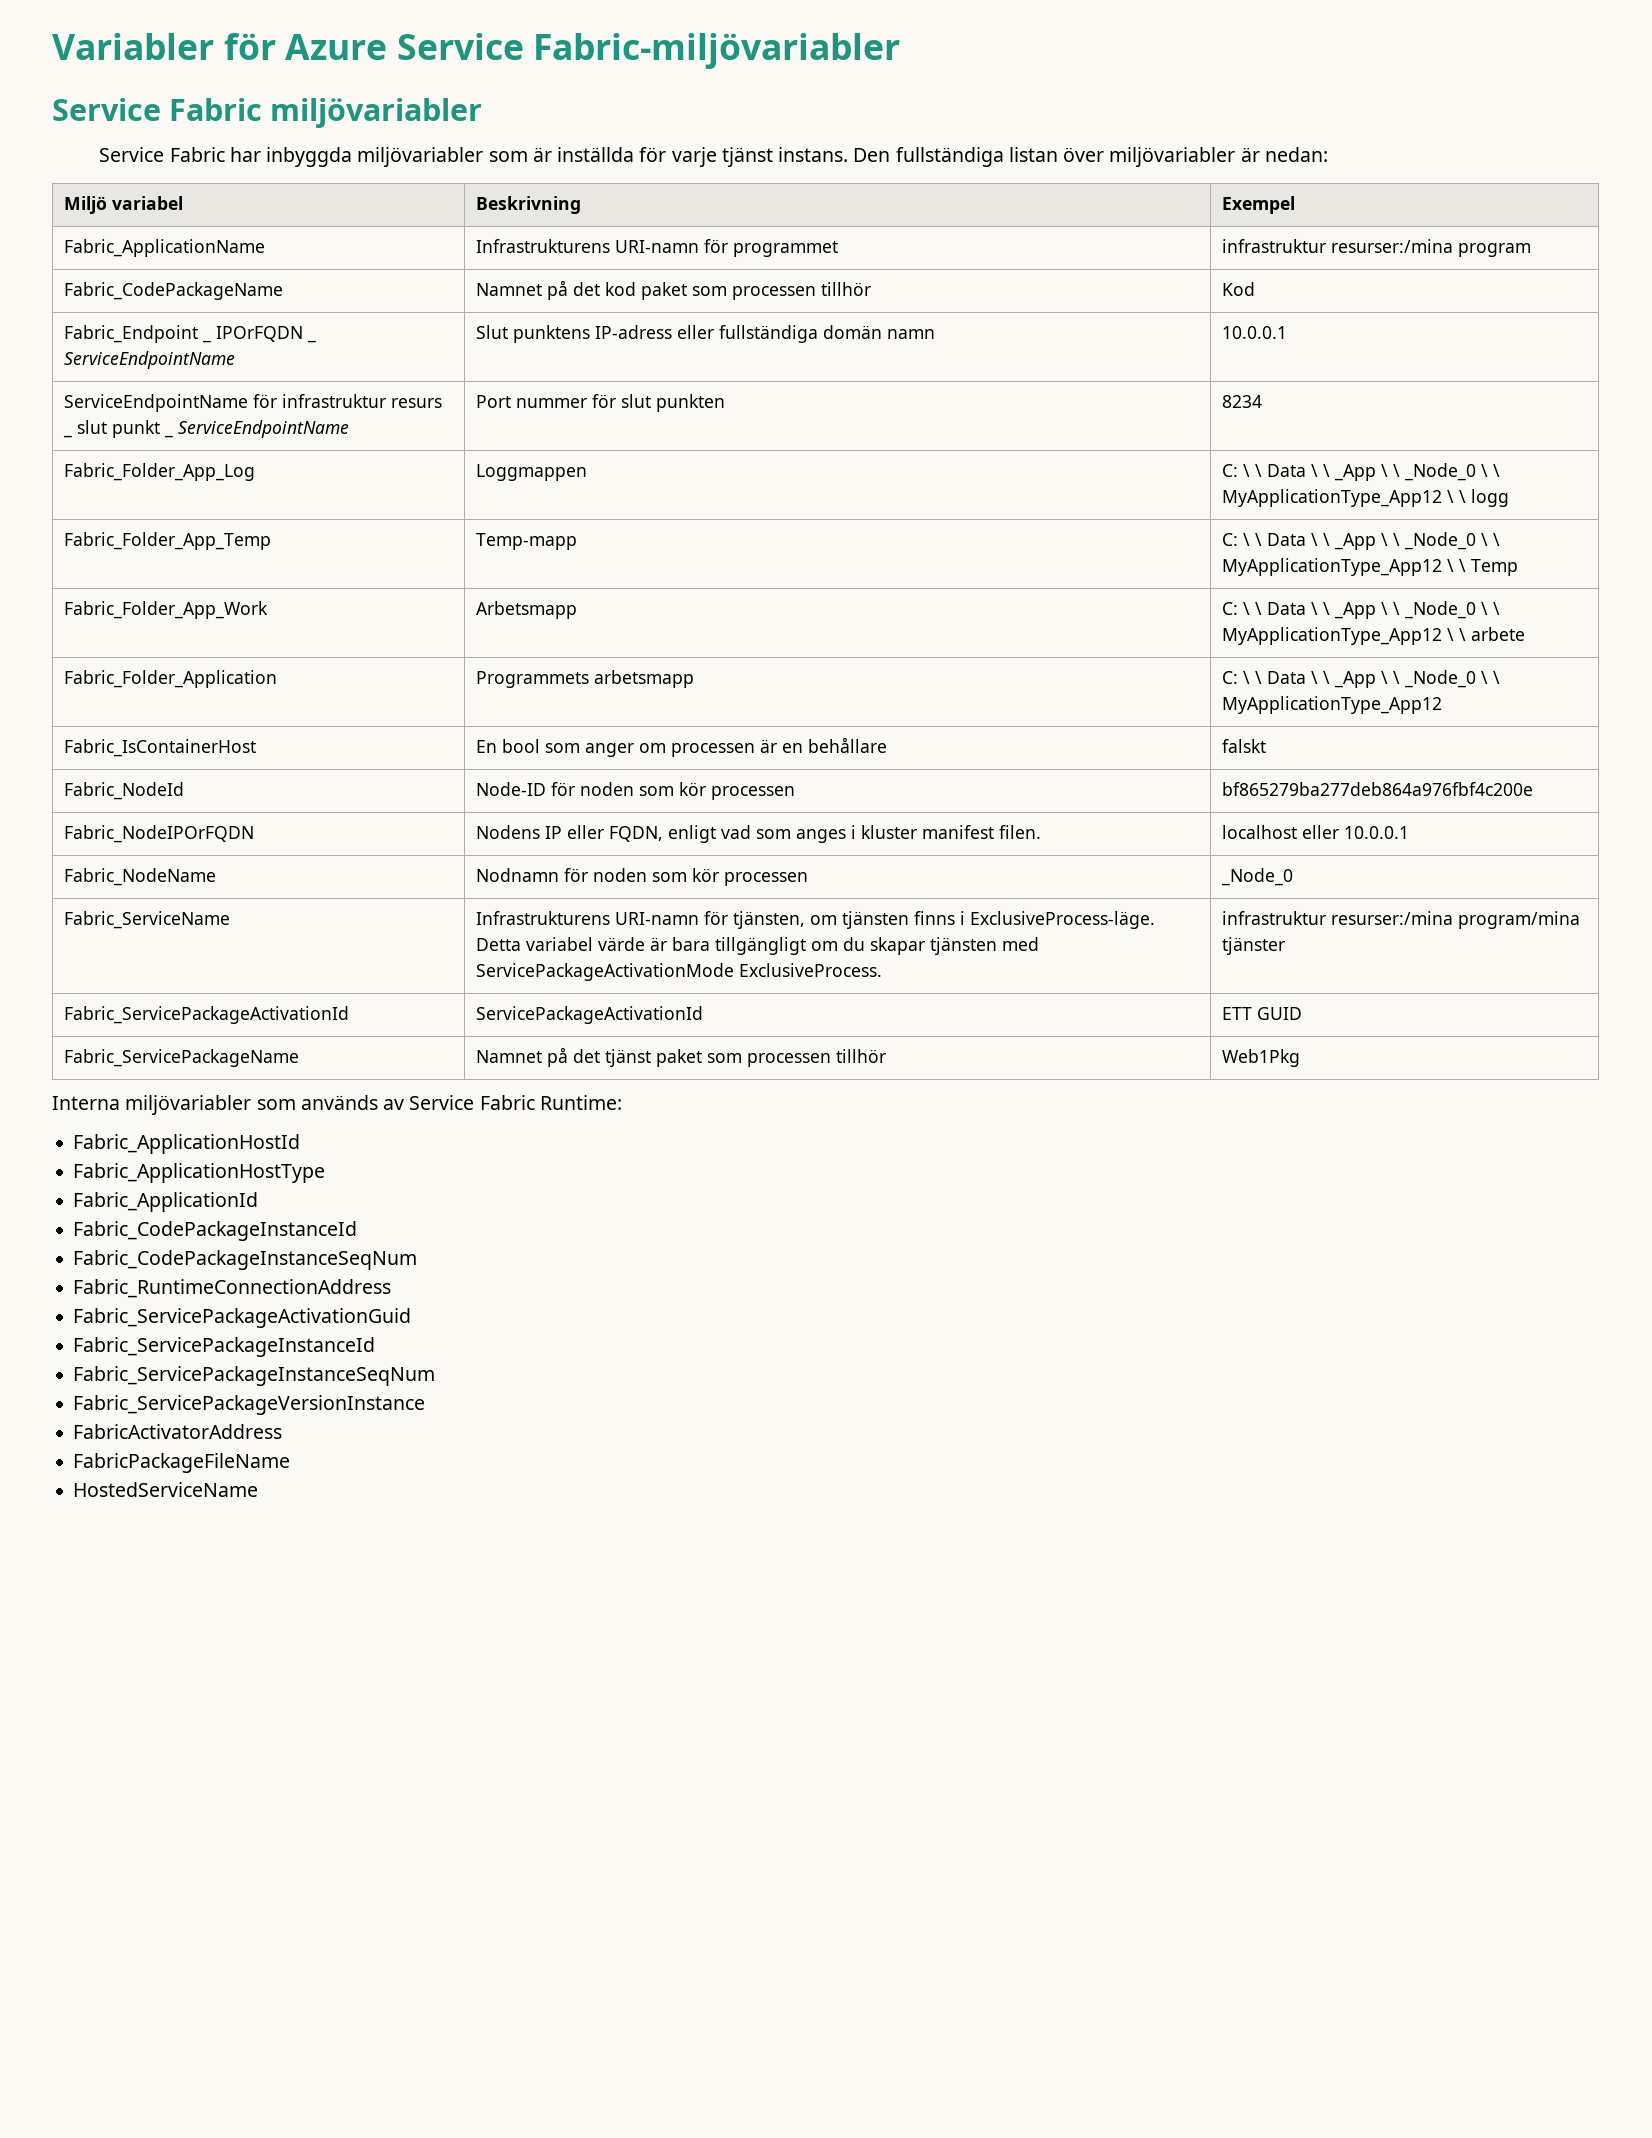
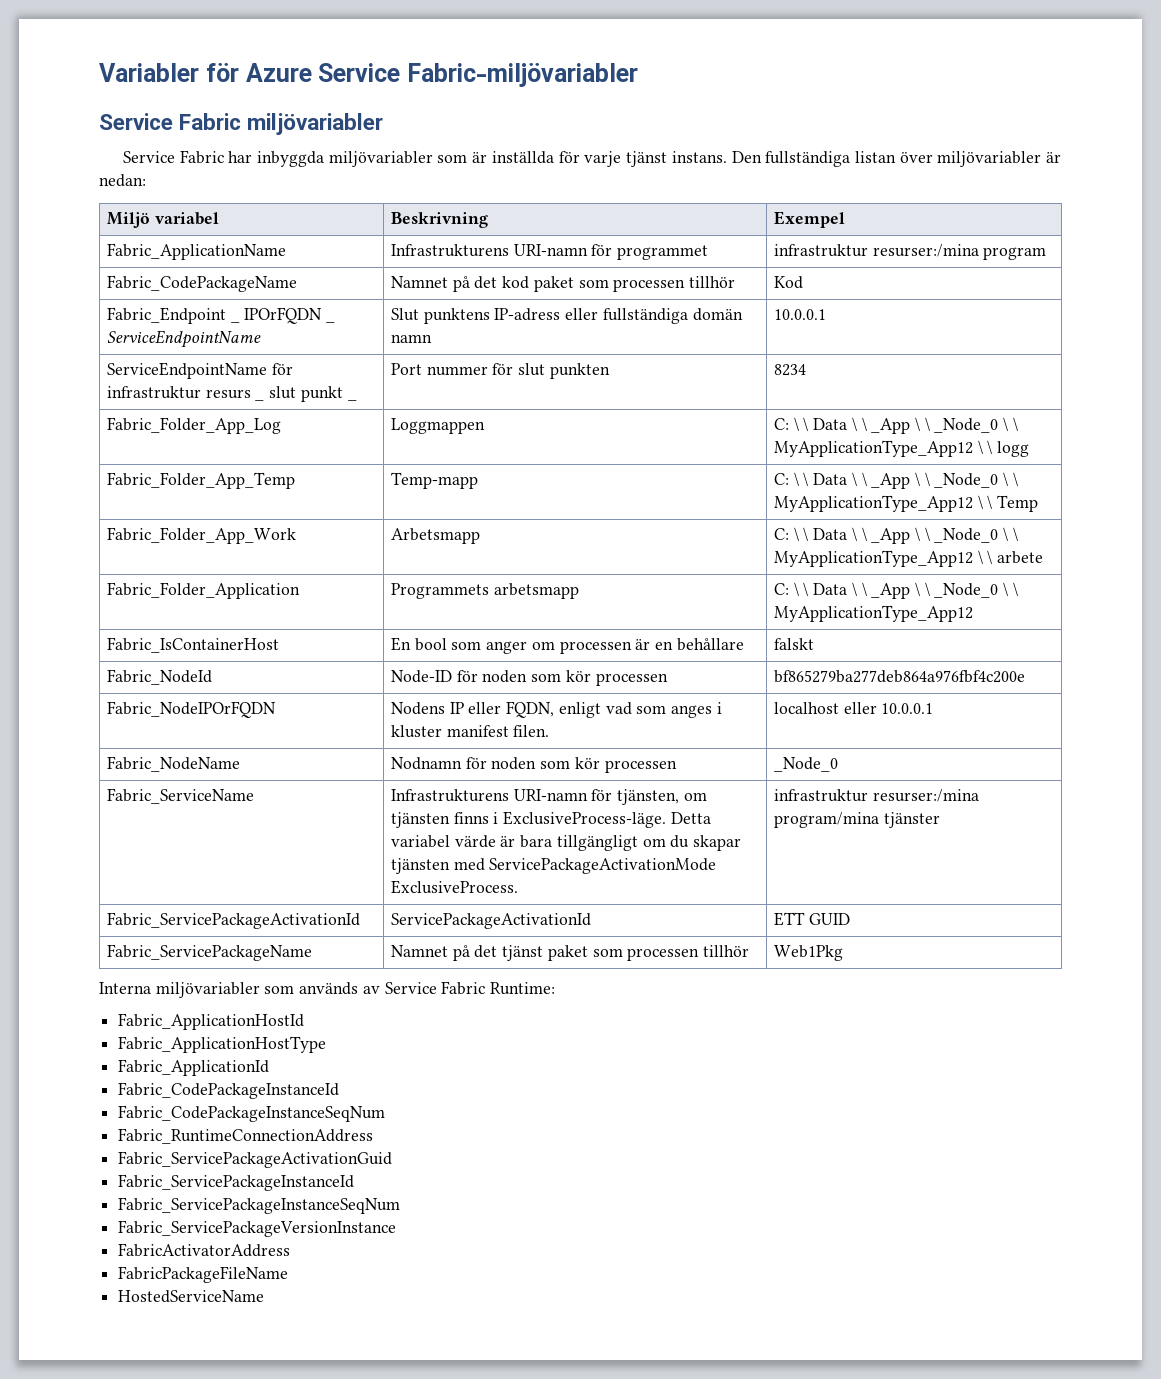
- ServiceEndpointName för infrastruktur resurs _ slut punkt _ ServiceEndpointName | Port nummer för slut punkten | 8234
+ ServiceEndpointName för infrastruktur resurs _ slut punkt _ | Port nummer för slut punkten | 8234

